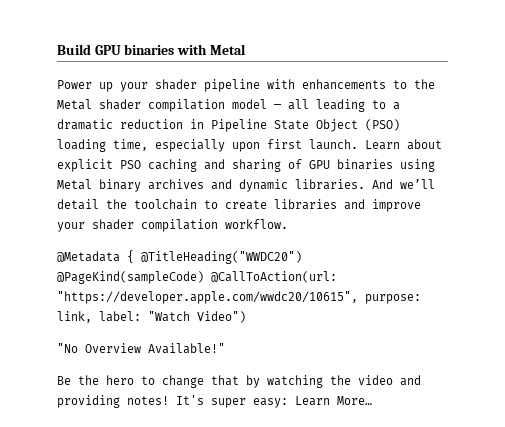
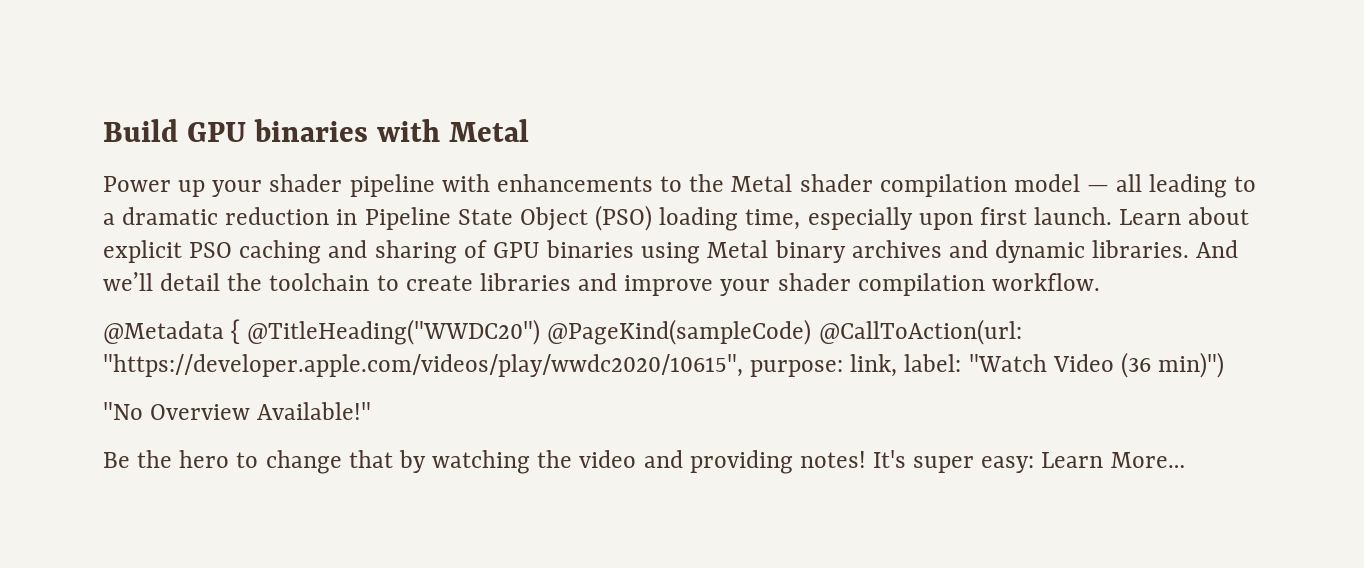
- @Metadata { @TitleHeading("WWDC20") @PageKind(sampleCode) @CallToAction(url: "https://developer.apple.com/wwdc20/10615", purpose: link, label: "Watch Video")
+ @Metadata { @TitleHeading("WWDC20") @PageKind(sampleCode) @CallToAction(url: "https://developer.apple.com/videos/play/wwdc2020/10615", purpose: link, label: "Watch Video (36 min)")

